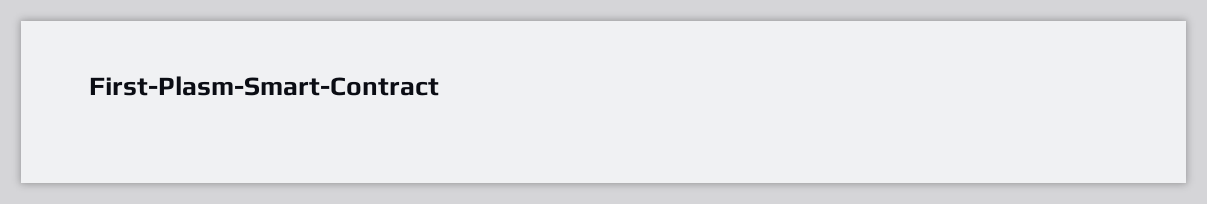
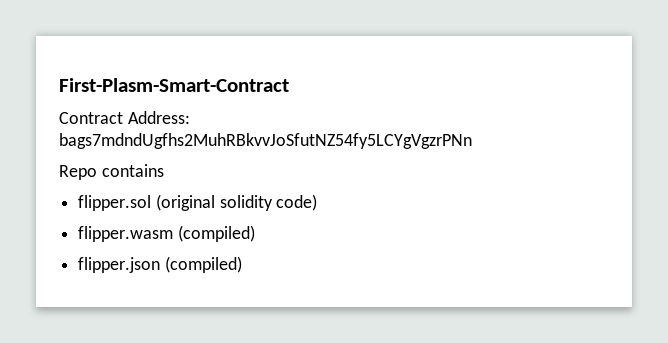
+ Contract Address: bags7mdndUgfhs2MuhRBkvvJoSfutNZ54fy5LCYgVgzrPNn
+ Repo contains
+ flipper.sol (original solidity code)
+ flipper.wasm (compiled)
+ flipper.json (compiled)

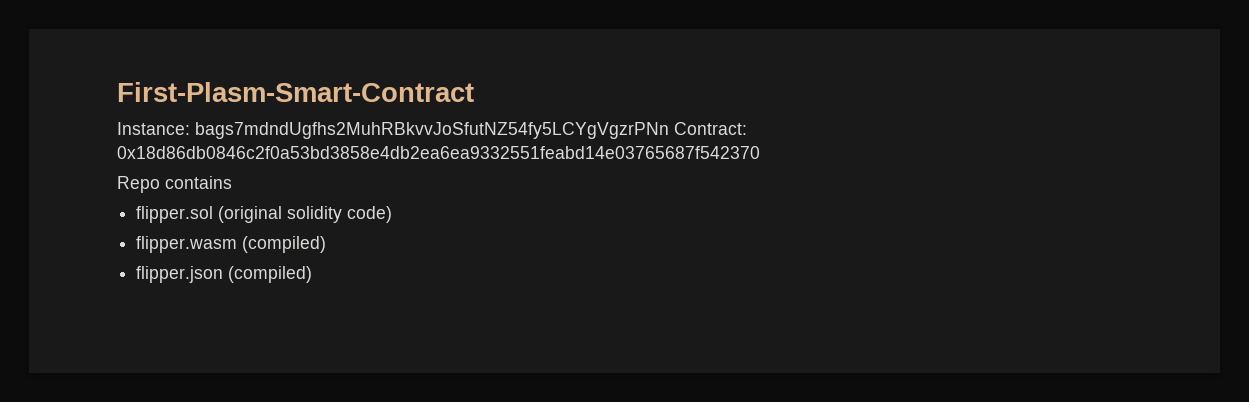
- Contract Address: bags7mdndUgfhs2MuhRBkvvJoSfutNZ54fy5LCYgVgzrPNn
+ Instance: bags7mdndUgfhs2MuhRBkvvJoSfutNZ54fy5LCYgVgzrPNn Contract: 0x18d86db0846c2f0a53bd3858e4db2ea6ea9332551feabd14e03765687f542370

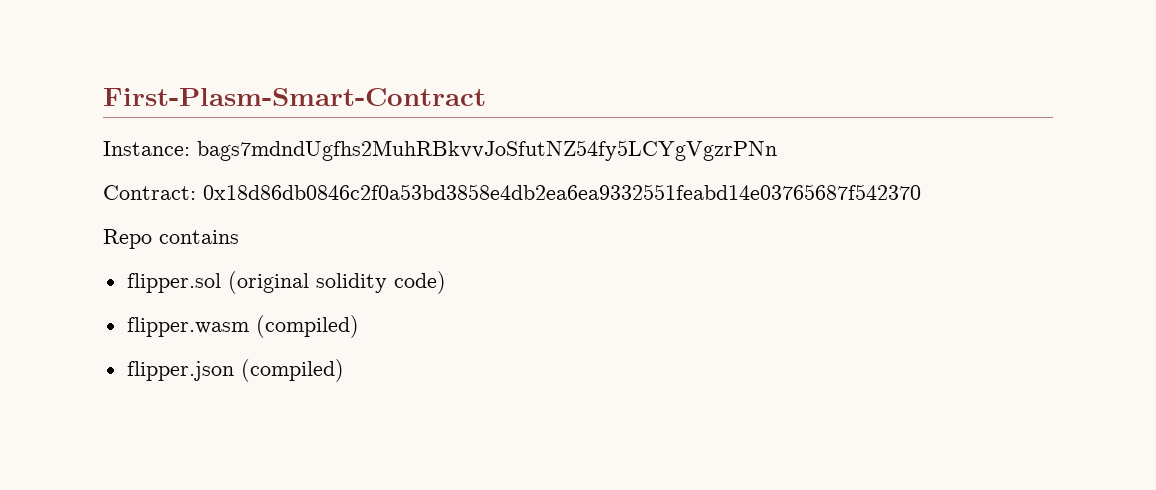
- Instance: bags7mdndUgfhs2MuhRBkvvJoSfutNZ54fy5LCYgVgzrPNn Contract: 0x18d86db0846c2f0a53bd3858e4db2ea6ea9332551feabd14e03765687f542370
+ Instance: bags7mdndUgfhs2MuhRBkvvJoSfutNZ54fy5LCYgVgzrPNn
+ Contract: 0x18d86db0846c2f0a53bd3858e4db2ea6ea9332551feabd14e03765687f542370

